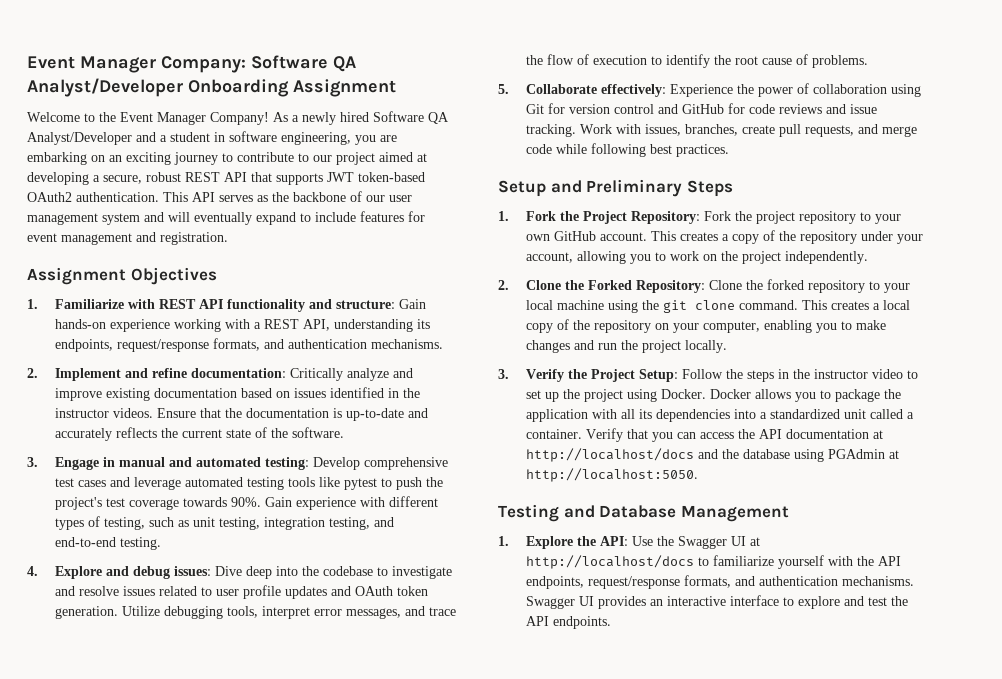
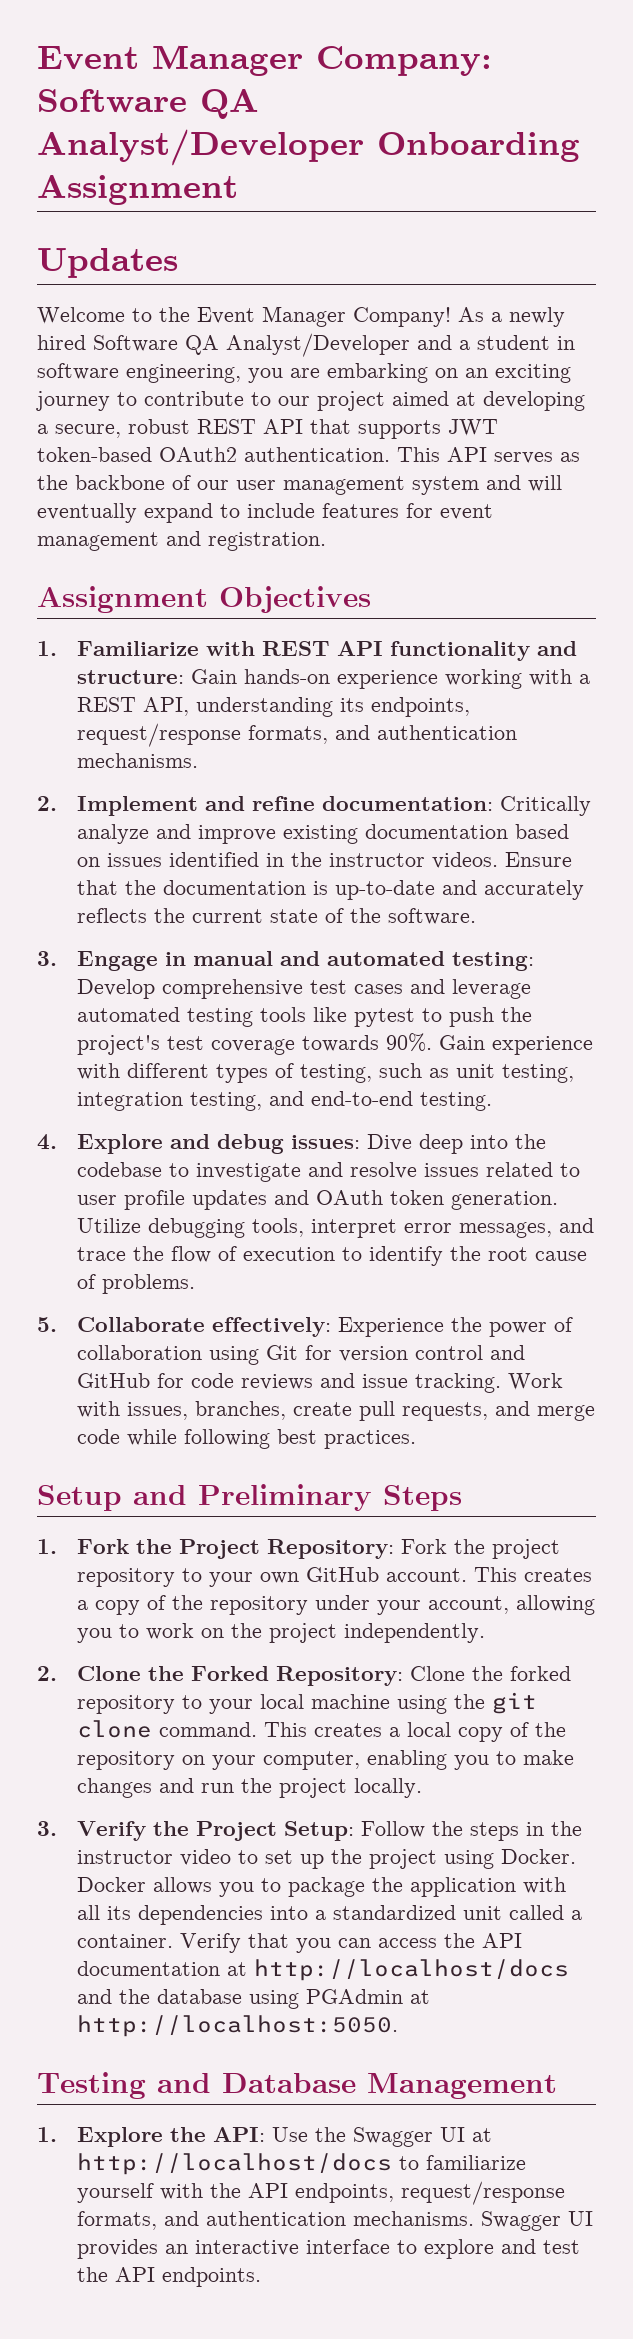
+ Updates

